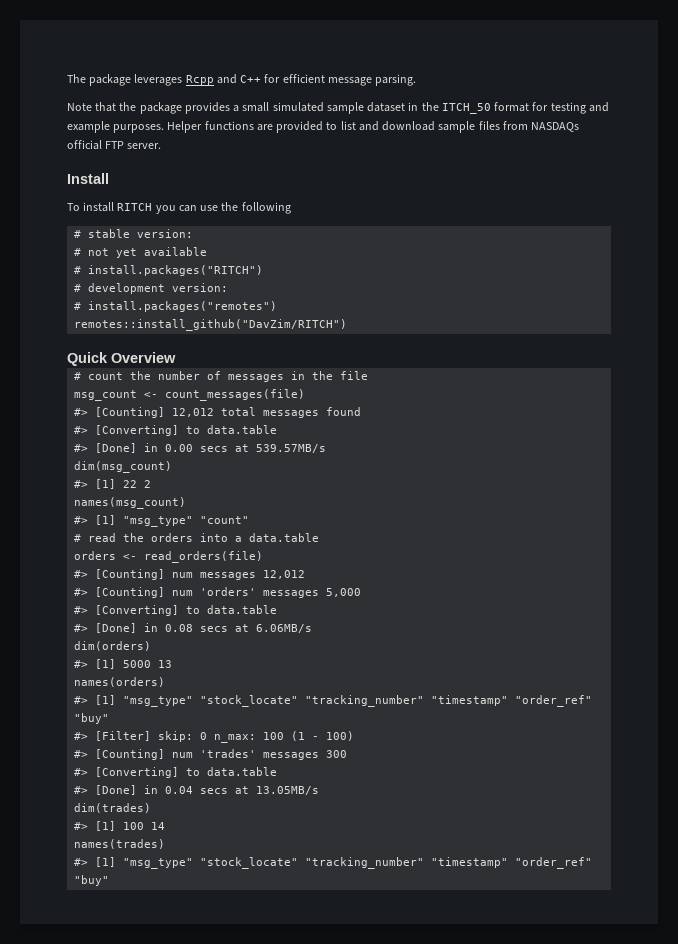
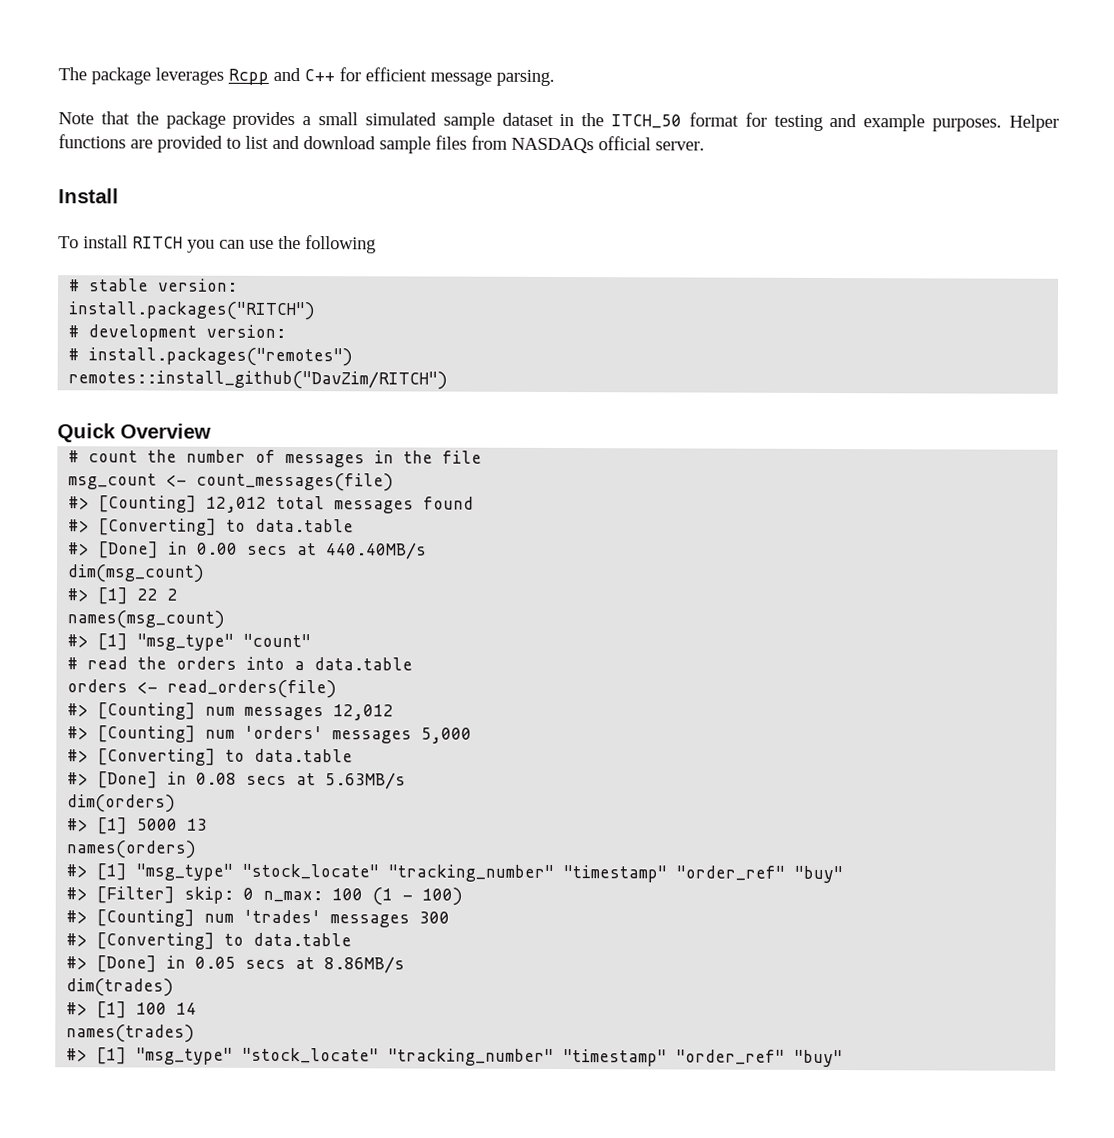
- Helper functions are provided to list and download sample files from NASDAQs official FTP server.
+ Helper functions are provided to list and download sample files from NASDAQs official server.
- # not yet available
- # install.packages("RITCH")
+ install.packages("RITCH")
- #> [Done] in 0.00 secs at 539.57MB/s
+ #> [Done] in 0.00 secs at 440.40MB/s
- #> [Done] in 0.08 secs at 6.06MB/s
+ #> [Done] in 0.08 secs at 5.63MB/s
- #> [Done] in 0.04 secs at 13.05MB/s
+ #> [Done] in 0.05 secs at 8.86MB/s

